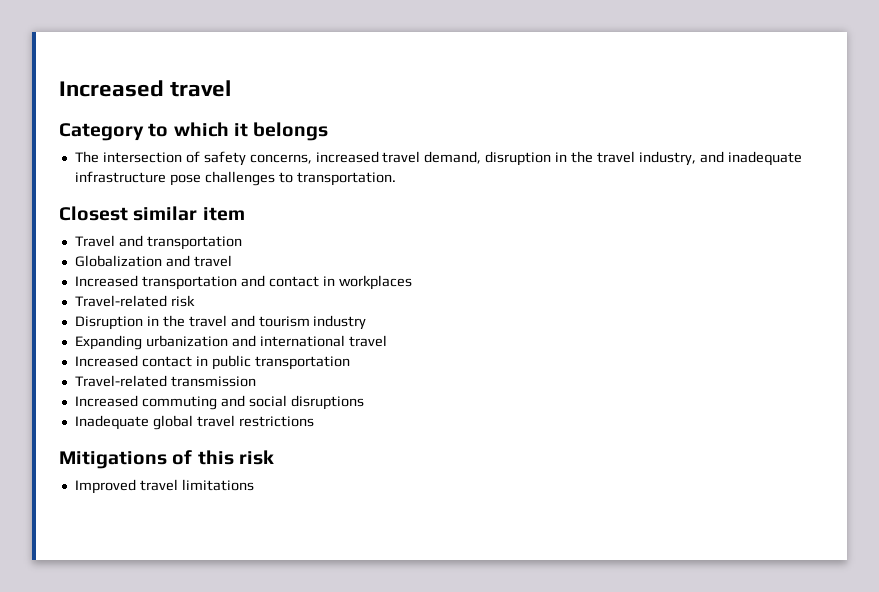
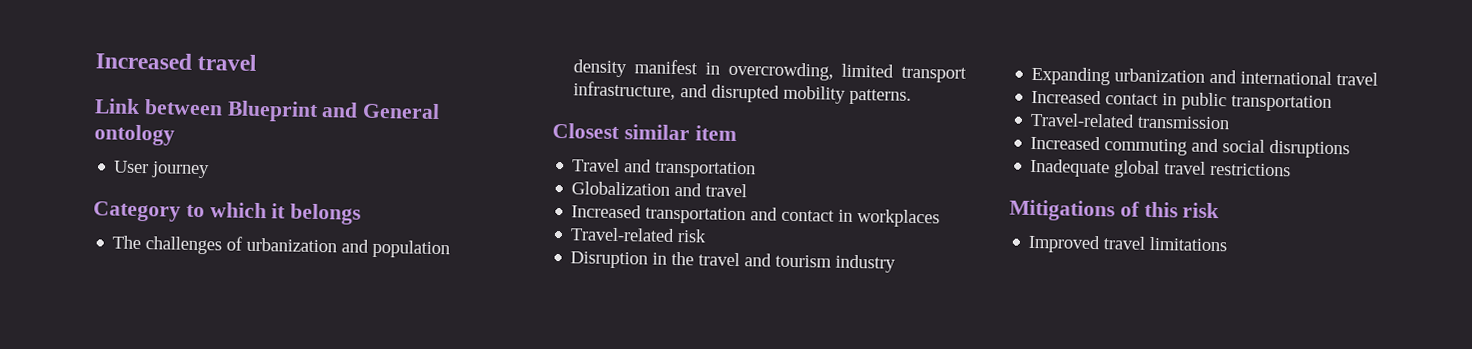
+ Link between Blueprint and General ontology
+ User journey
- The intersection of safety concerns, increased travel demand, disruption in the travel industry, and inadequate infrastructure pose challenges to transportation.
+ The challenges of urbanization and population density manifest in overcrowding, limited transport infrastructure, and disrupted mobility patterns.

